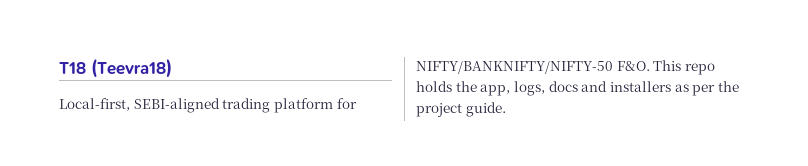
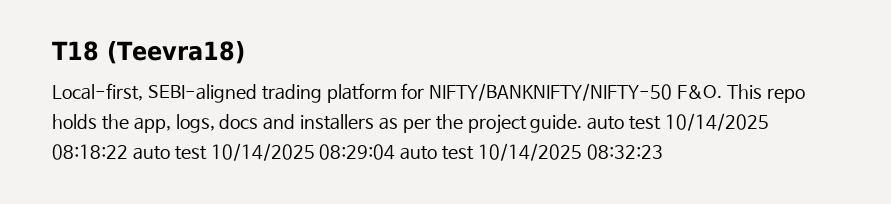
- Local-first, SEBI-aligned trading platform for NIFTY/BANKNIFTY/NIFTY-50 F&O. This repo holds the app, logs, docs and installers as per the project guide.
+ Local-first, SEBI-aligned trading platform for NIFTY/BANKNIFTY/NIFTY-50 F&O. This repo holds the app, logs, docs and installers as per the project guide. auto test 10/14/2025 08:18:22 auto test 10/14/2025 08:29:04 auto test 10/14/2025 08:32:23

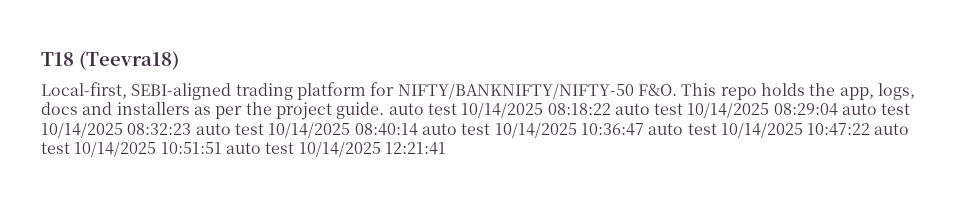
- Local-first, SEBI-aligned trading platform for NIFTY/BANKNIFTY/NIFTY-50 F&O. This repo holds the app, logs, docs and installers as per the project guide. auto test 10/14/2025 08:18:22 auto test 10/14/2025 08:29:04 auto test 10/14/2025 08:32:23
+ Local-first, SEBI-aligned trading platform for NIFTY/BANKNIFTY/NIFTY-50 F&O. This repo holds the app, logs, docs and installers as per the project guide. auto test 10/14/2025 08:18:22 auto test 10/14/2025 08:29:04 auto test 10/14/2025 08:32:23 auto test 10/14/2025 08:40:14 auto test 10/14/2025 10:36:47 auto test 10/14/2025 10:47:22 auto test 10/14/2025 10:51:51 auto test 10/14/2025 12:21:41

